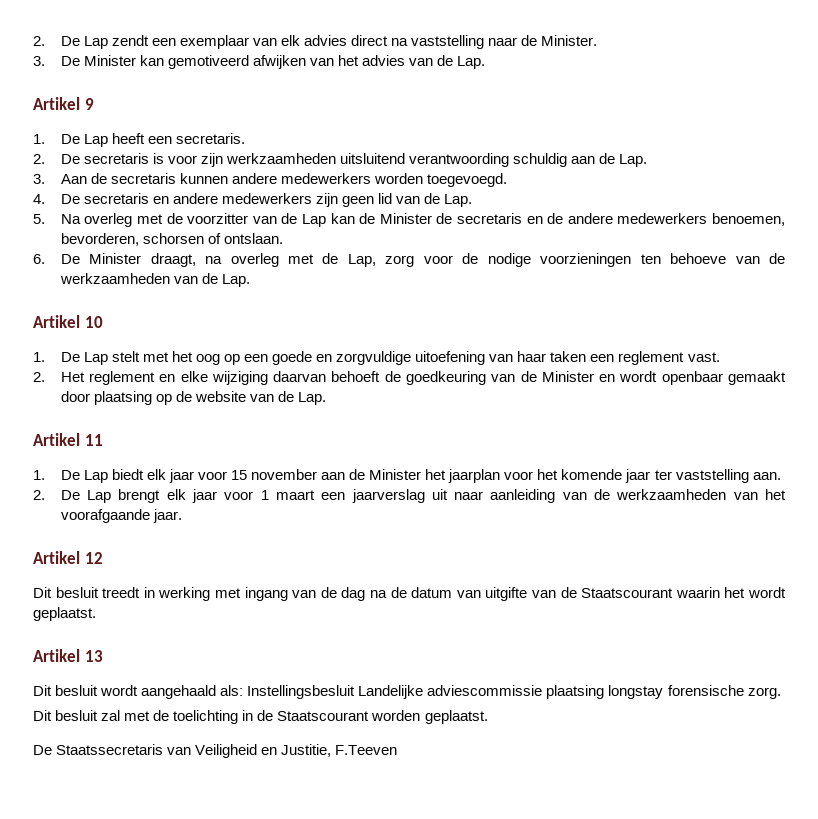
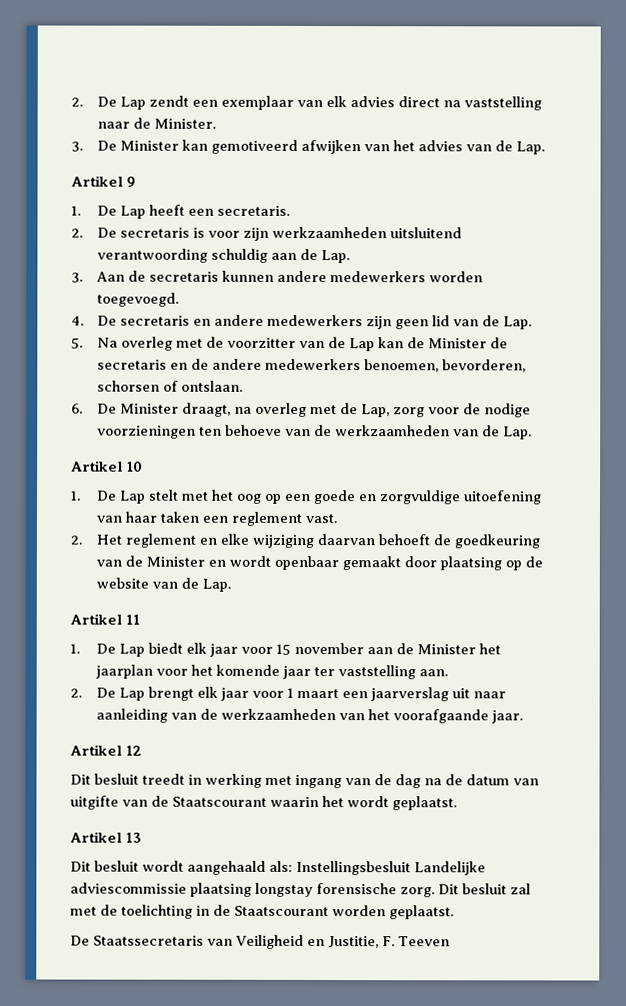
- Dit besluit wordt aangehaald als: Instellingsbesluit Landelijke adviescommissie plaatsing longstay forensische zorg.
- Dit besluit zal met de toelichting in de Staatscourant worden geplaatst.
+ Dit besluit wordt aangehaald als: Instellingsbesluit Landelijke adviescommissie plaatsing longstay forensische zorg. Dit besluit zal met de toelichting in de Staatscourant worden geplaatst.
- De Staatssecretaris van Veiligheid en Justitie, F.Teeven
+ De Staatssecretaris van Veiligheid en Justitie, F. Teeven

